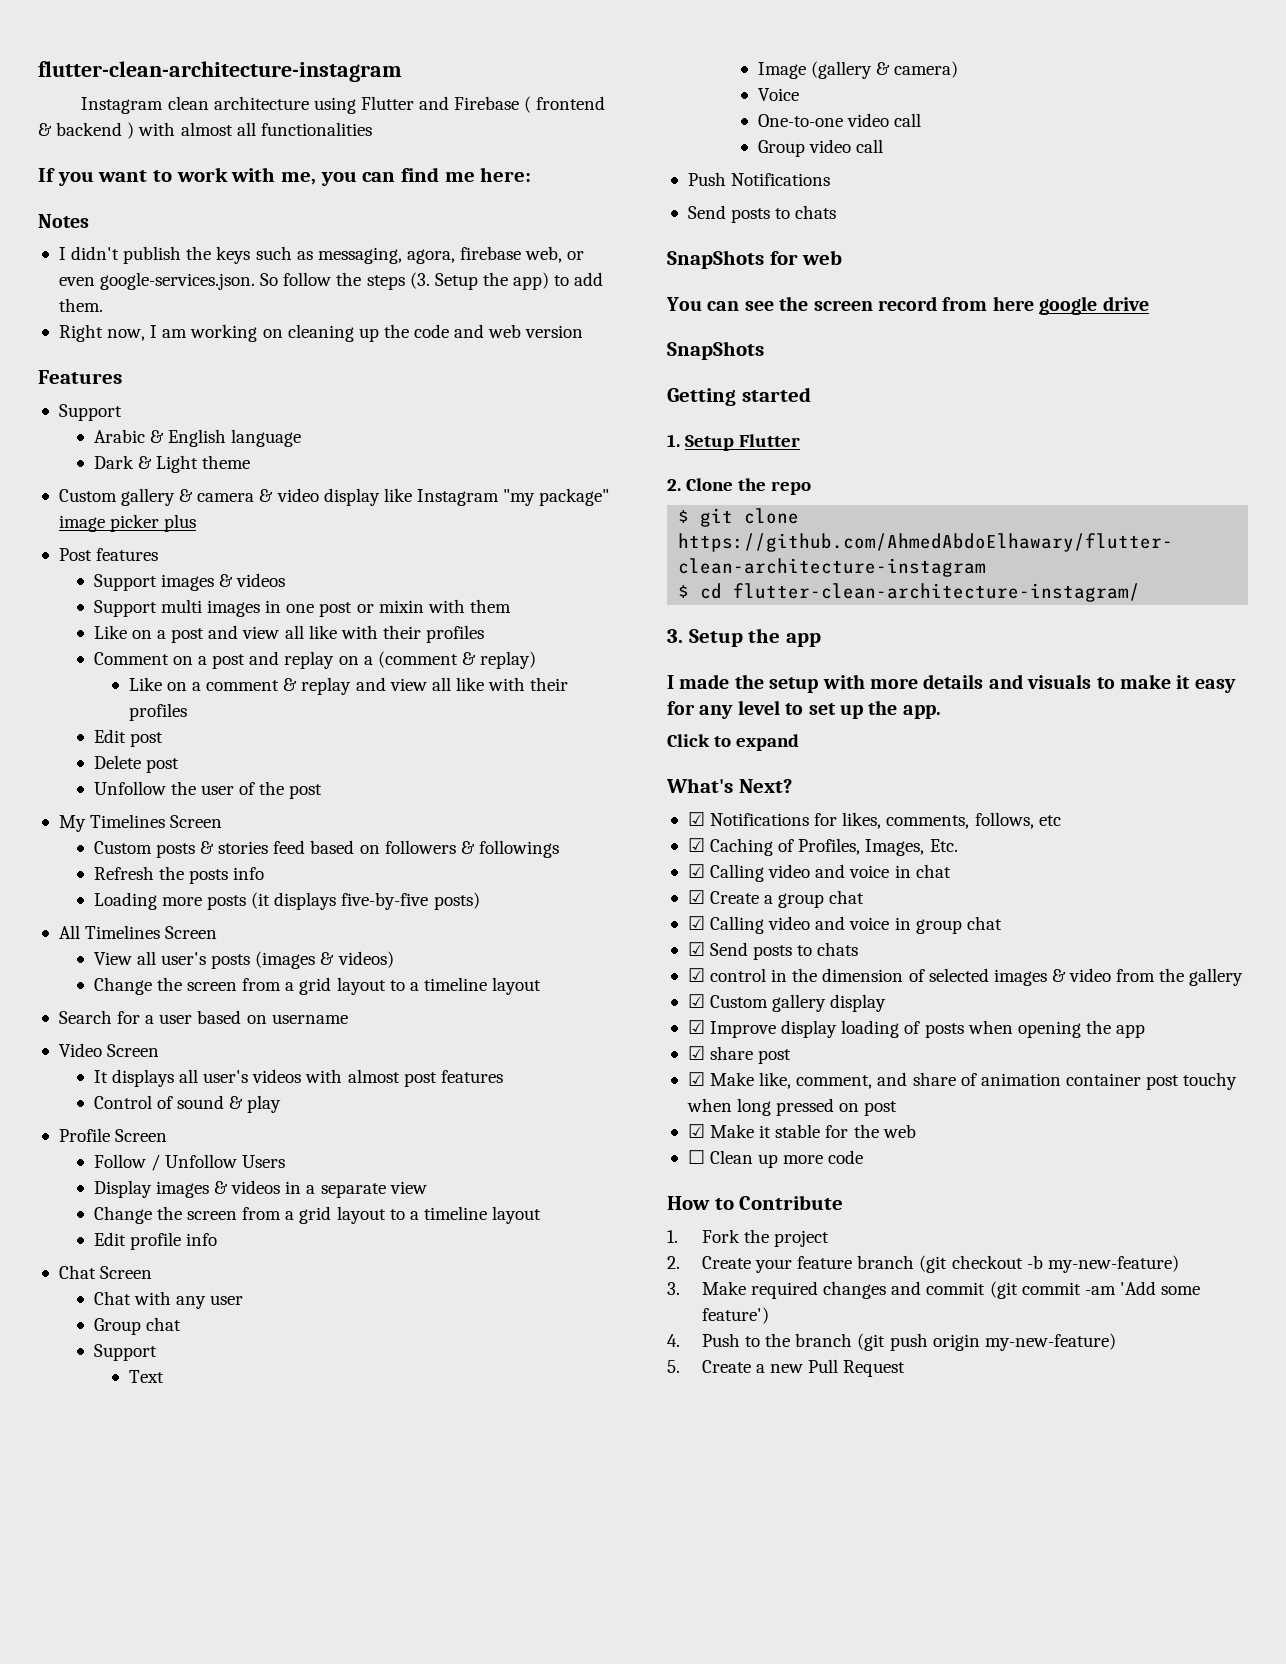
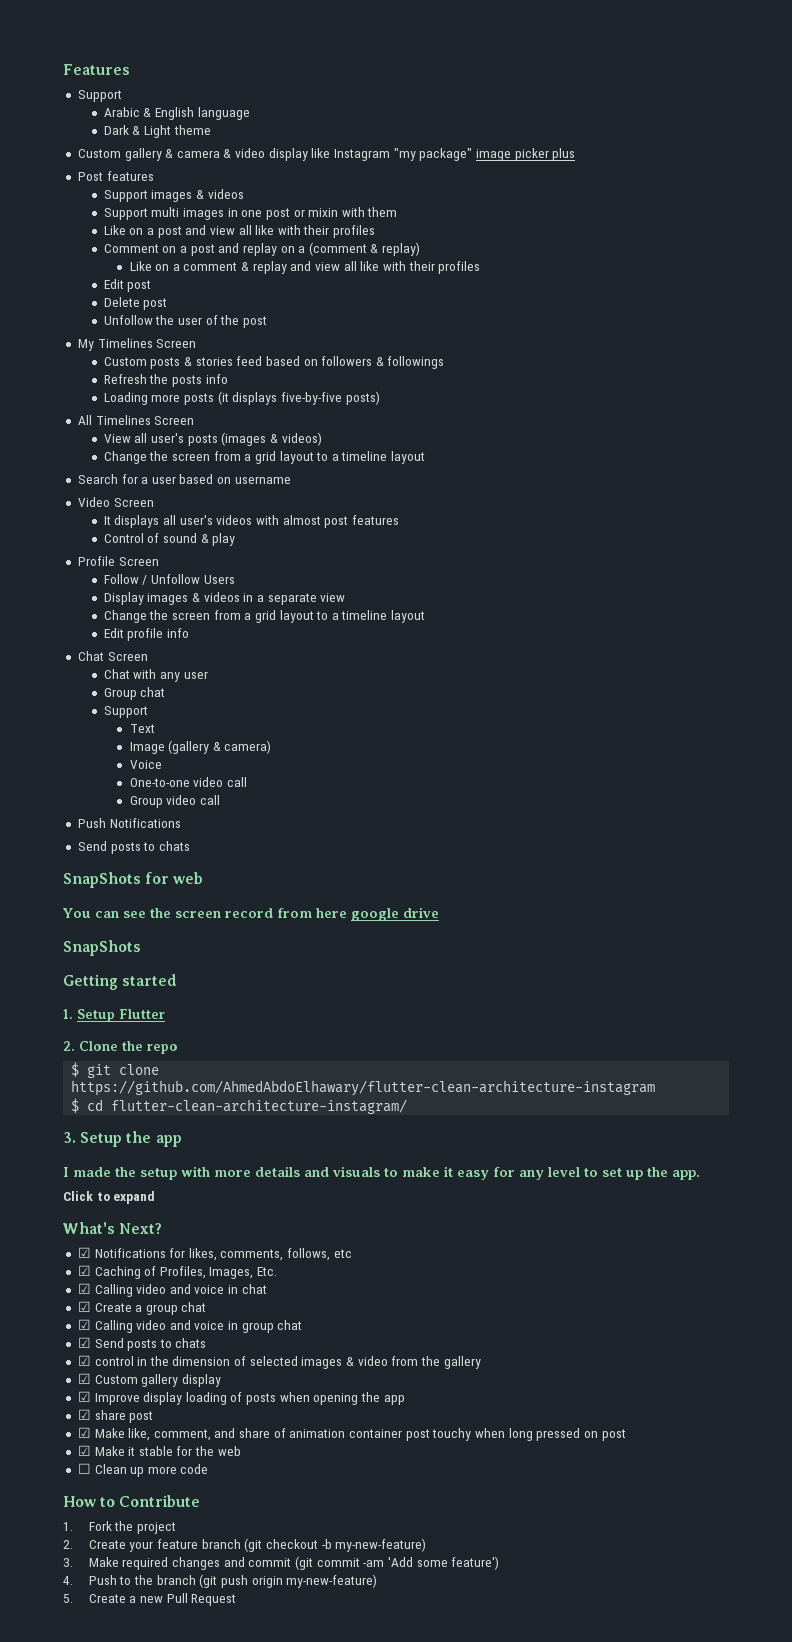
- flutter-clean-architecture-instagram
- Instagram clean architecture using Flutter and Firebase ( frontend & backend ) with almost all functionalities
- If you want to work with me, you can find me here:
- Notes
- I didn't publish the keys such as messaging, agora, firebase web, or even google-services.json. So follow the steps (3. Setup the app) to add them.
- Right now, I am working on cleaning up the code and web version

